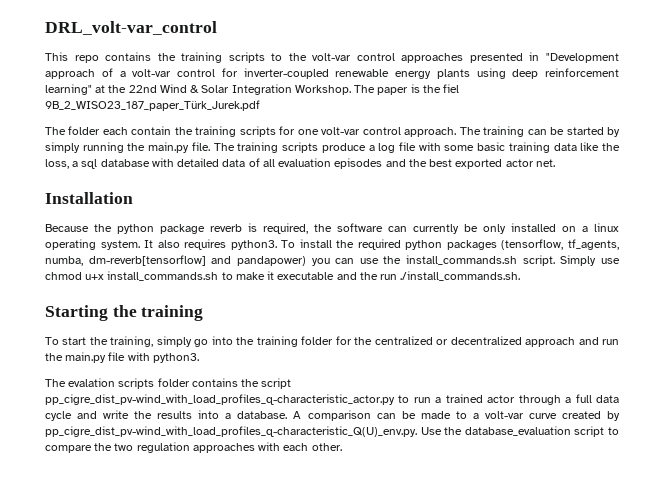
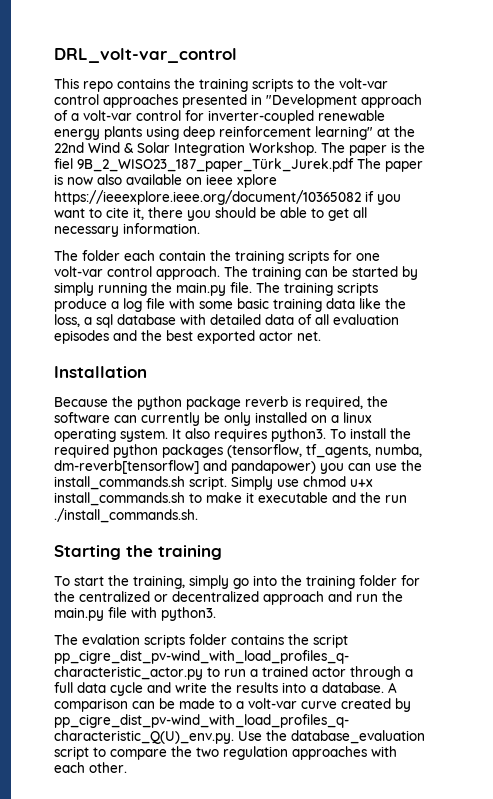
- The paper is the fiel 9B_2_WISO23_187_paper_Türk_Jurek.pdf
+ The paper is the fiel 9B_2_WISO23_187_paper_Türk_Jurek.pdf The paper is now also available on ieee xplore https://ieeexplore.ieee.org/document/10365082 if you want to cite it, there you should be able to get all necessary information.

